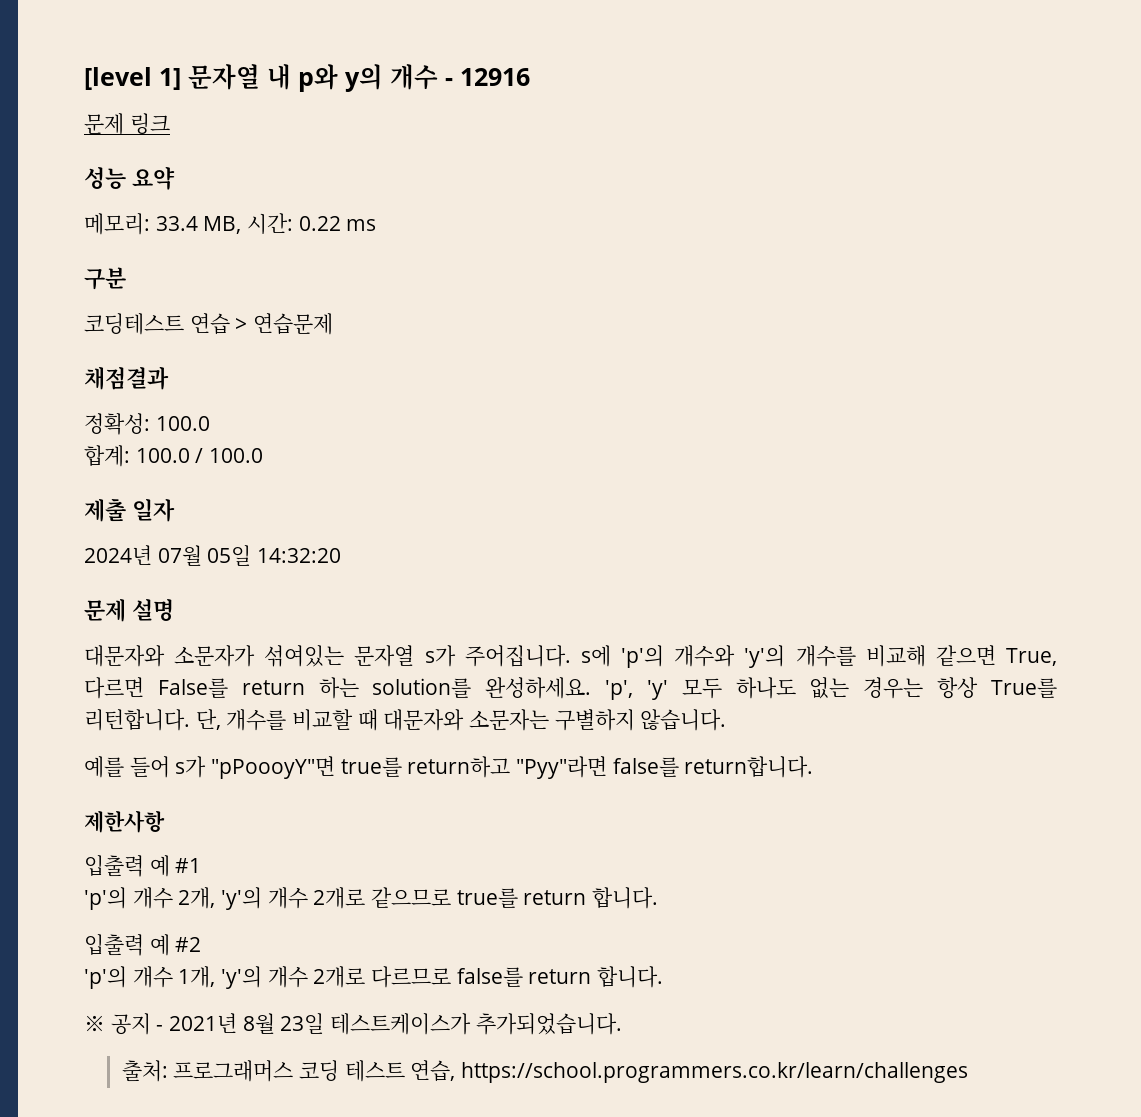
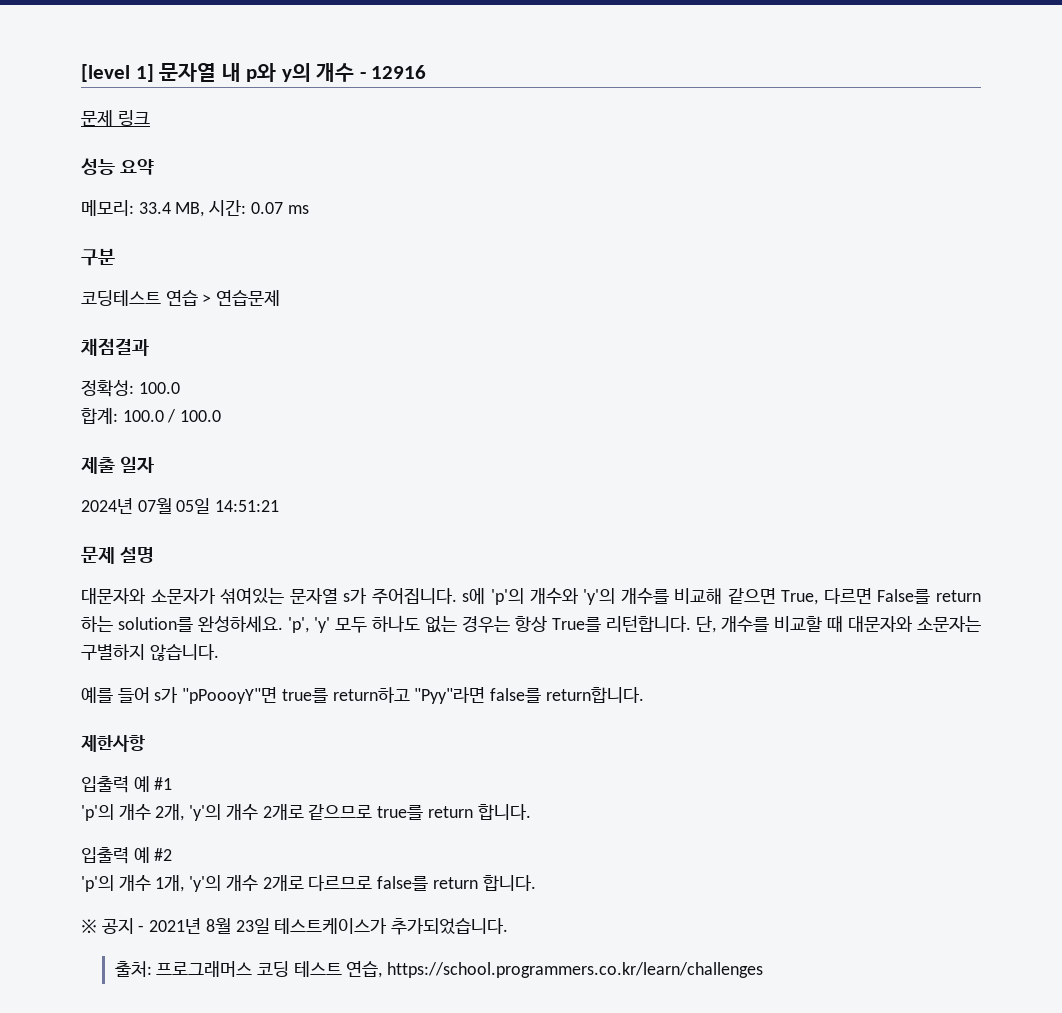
- 메모리: 33.4 MB, 시간: 0.22 ms
+ 메모리: 33.4 MB, 시간: 0.07 ms
- 2024년 07월 05일 14:32:20
+ 2024년 07월 05일 14:51:21

